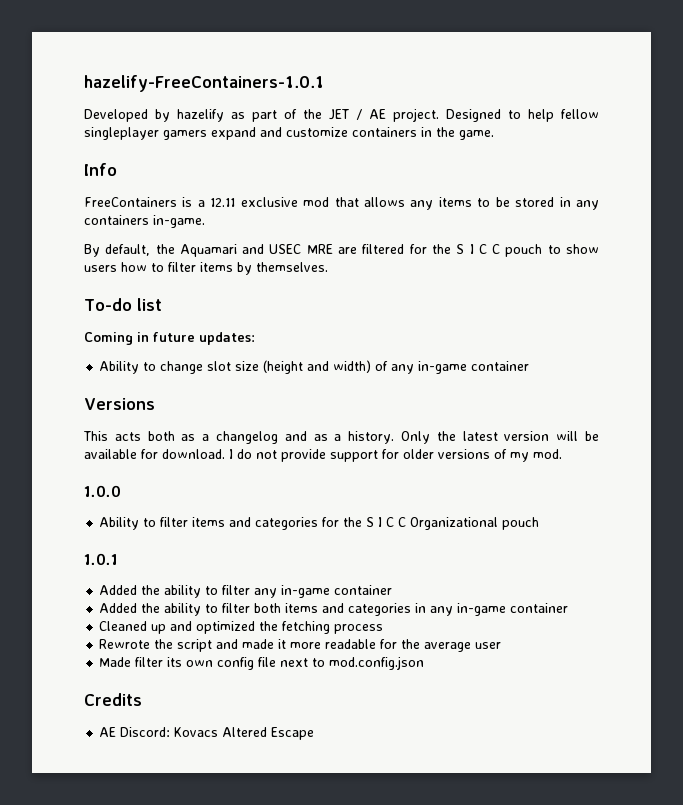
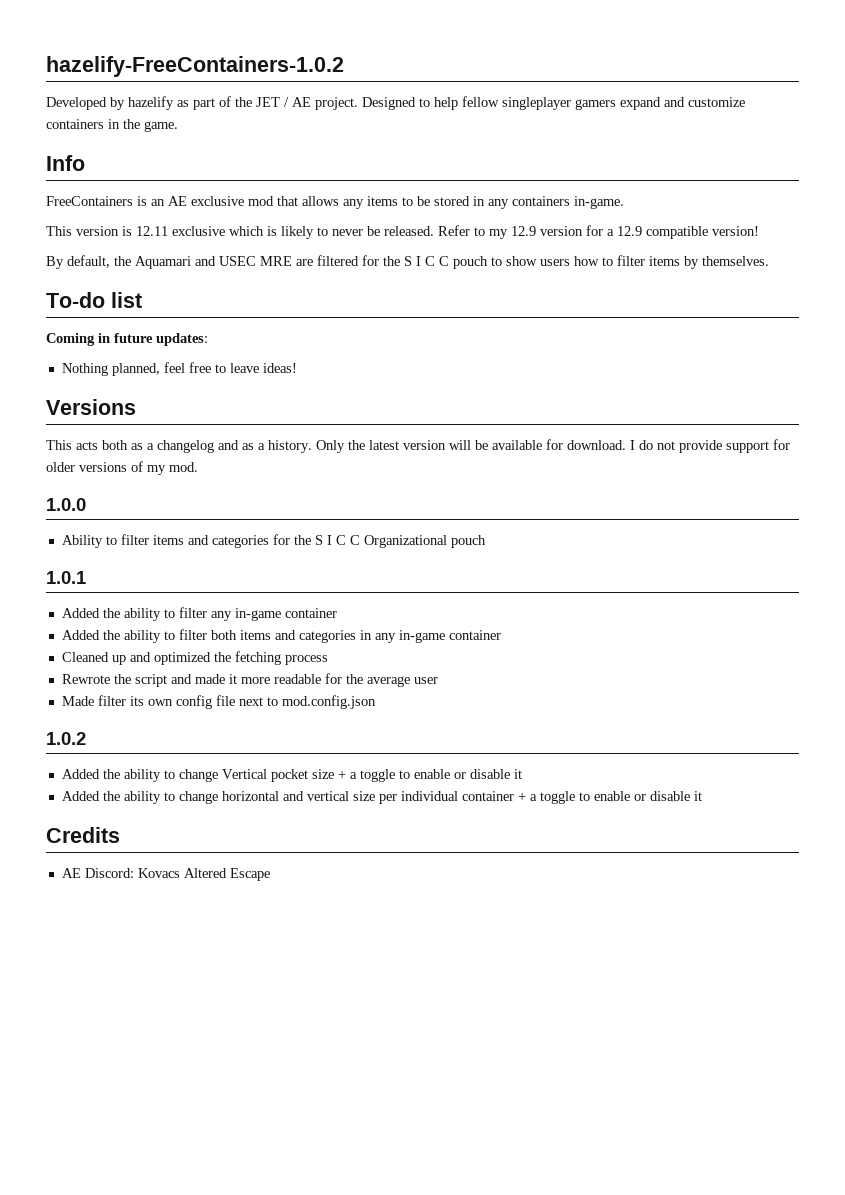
- hazelify-FreeContainers-1.0.1
+ hazelify-FreeContainers-1.0.2
- FreeContainers is a 12.11 exclusive mod that allows any items to be stored in any containers in-game.
+ FreeContainers is an AE exclusive mod that allows any items to be stored in any containers in-game.
+ This version is 12.11 exclusive which is likely to never be released. Refer to my 12.9 version for a 12.9 compatible version!
- Ability to change slot size (height and width) of any in-game container
+ Nothing planned, feel free to leave ideas!
+ 1.0.2
+ Added the ability to change Vertical pocket size + a toggle to enable or disable it
+ Added the ability to change horizontal and vertical size per individual container + a toggle to enable or disable it

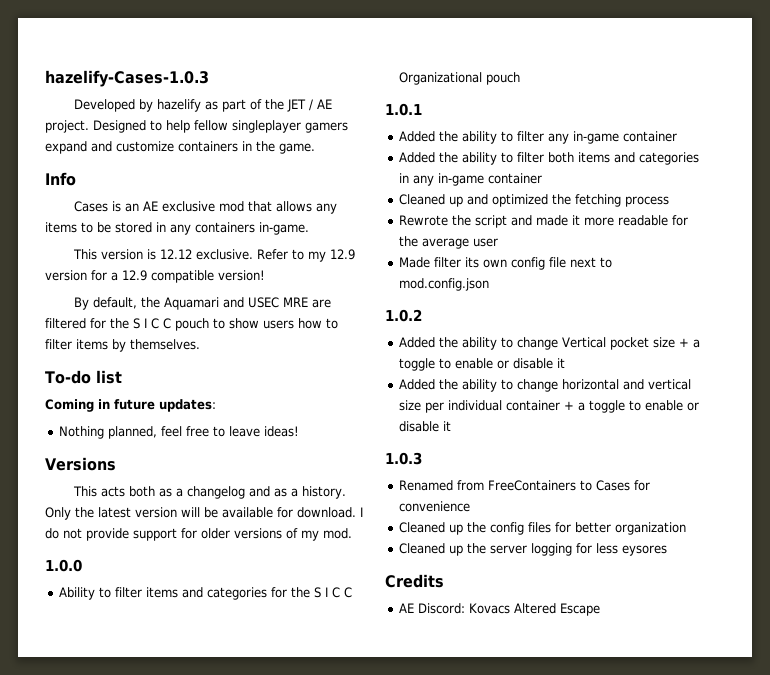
- hazelify-FreeContainers-1.0.2
+ hazelify-Cases-1.0.3
- FreeContainers is an AE exclusive mod that allows any items to be stored in any containers in-game.
+ Cases is an AE exclusive mod that allows any items to be stored in any containers in-game.
- This version is 12.11 exclusive which is likely to never be released.
+ This version is 12.12 exclusive.
+ 1.0.3
+ Renamed from FreeContainers to Cases for convenience
+ Cleaned up the config files for better organization
+ Cleaned up the server logging for less eysores

